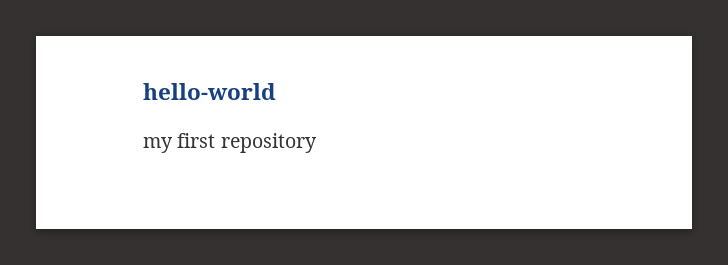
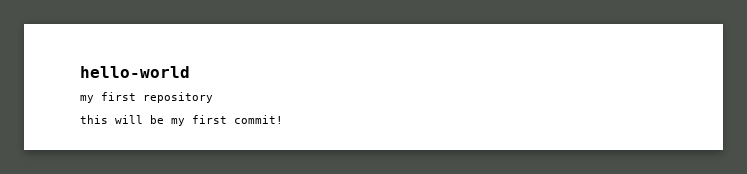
+ this will be my first commit!

